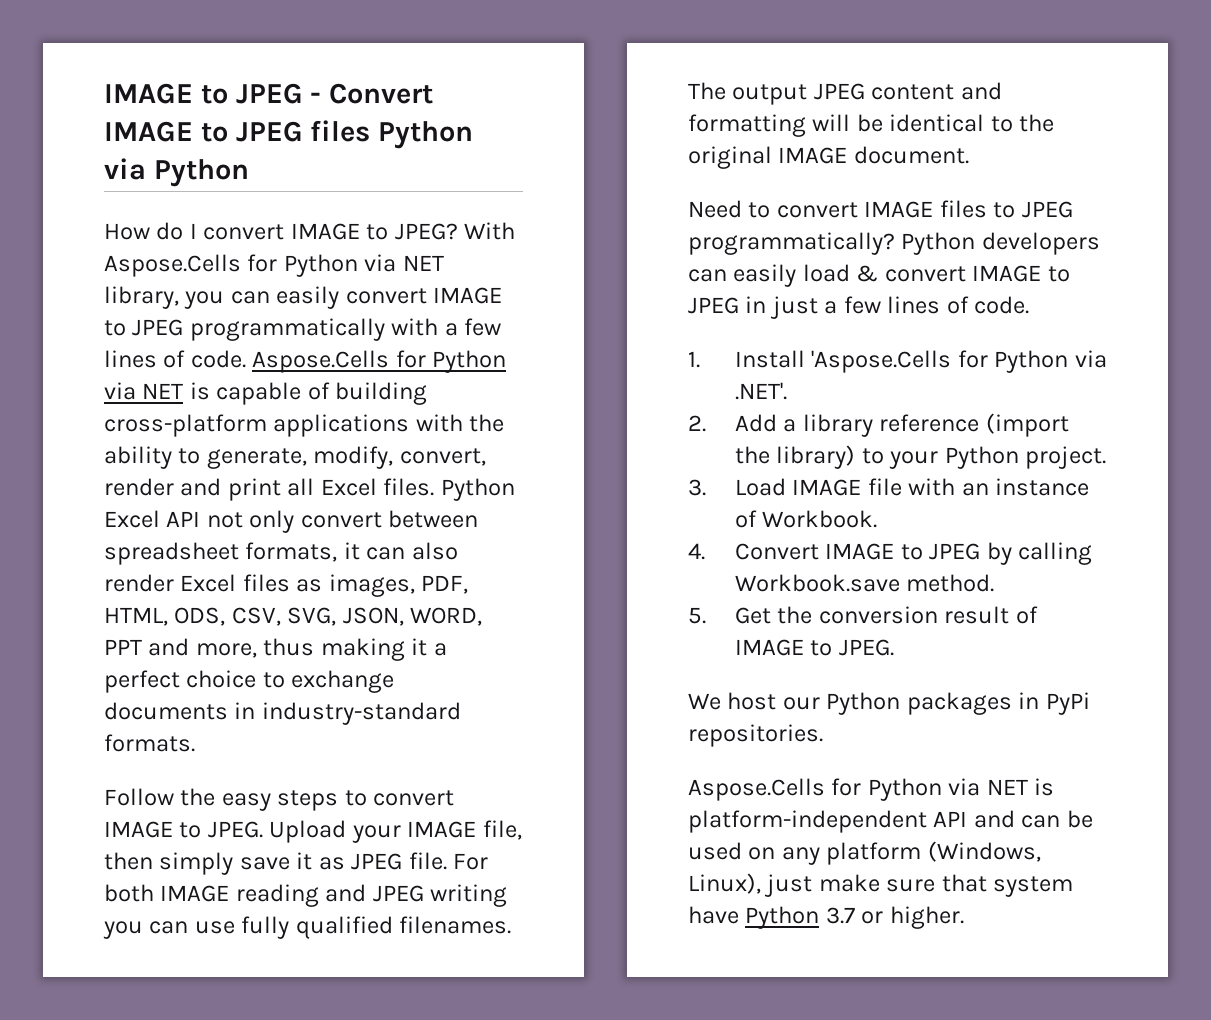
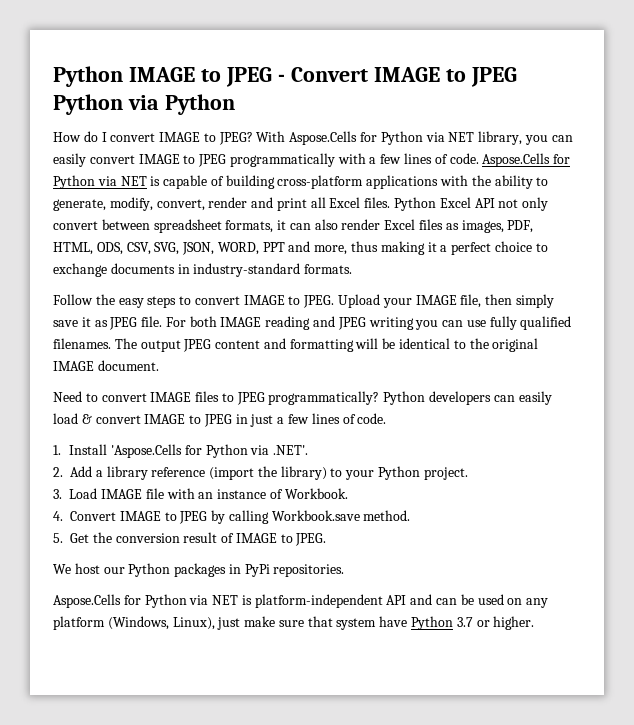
- IMAGE to JPEG - Convert IMAGE to JPEG files Python via Python
+ Python IMAGE to JPEG - Convert IMAGE to JPEG Python via Python

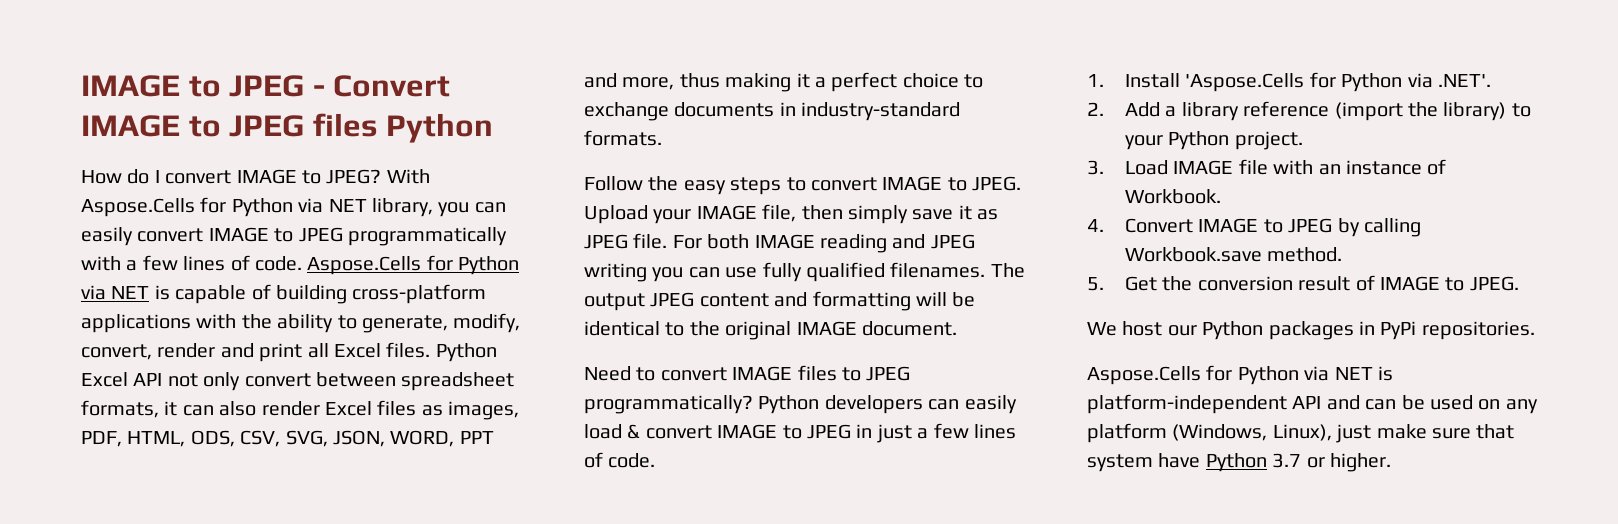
- Python IMAGE to JPEG - Convert IMAGE to JPEG Python via Python
+ IMAGE to JPEG - Convert IMAGE to JPEG files Python

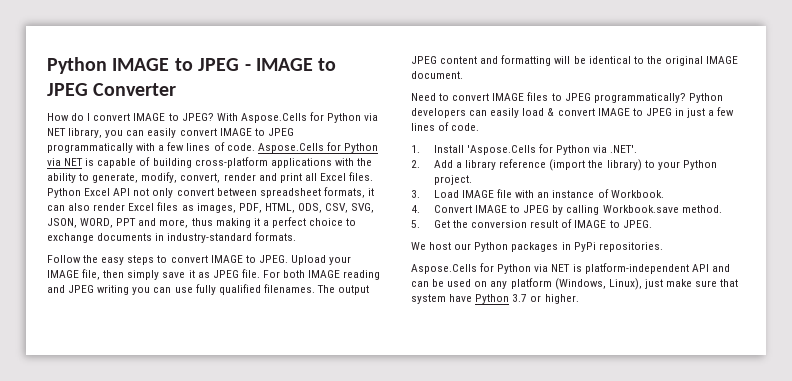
- IMAGE to JPEG - Convert IMAGE to JPEG files Python
+ Python IMAGE to JPEG - IMAGE to JPEG Converter

